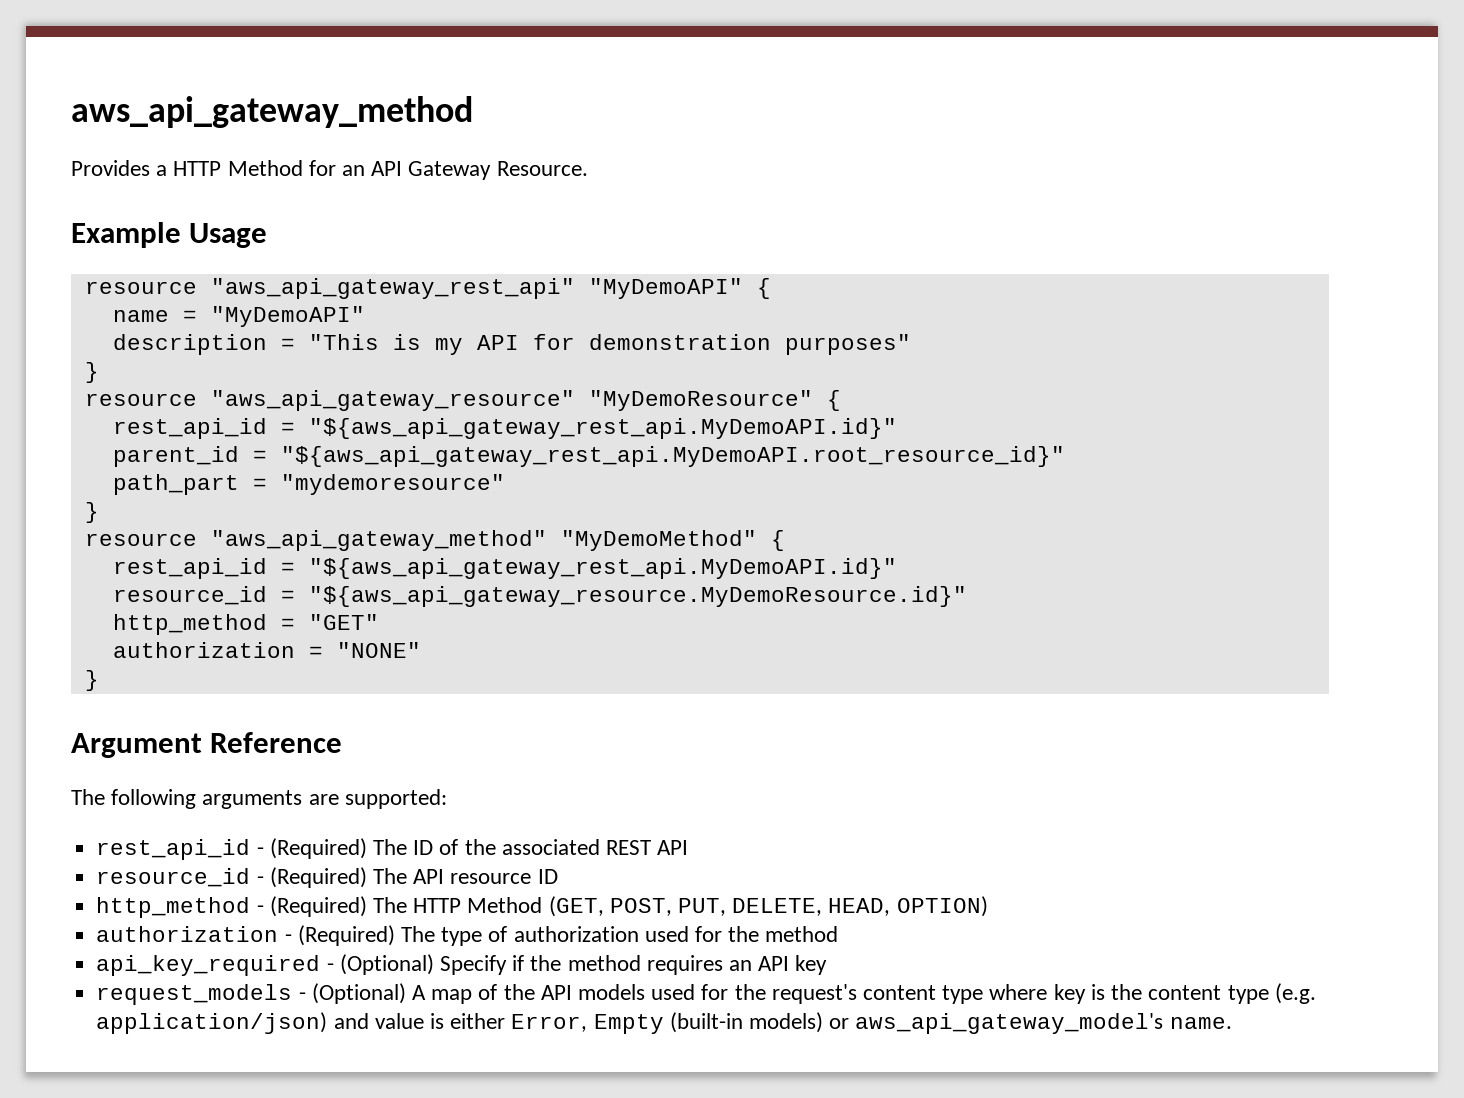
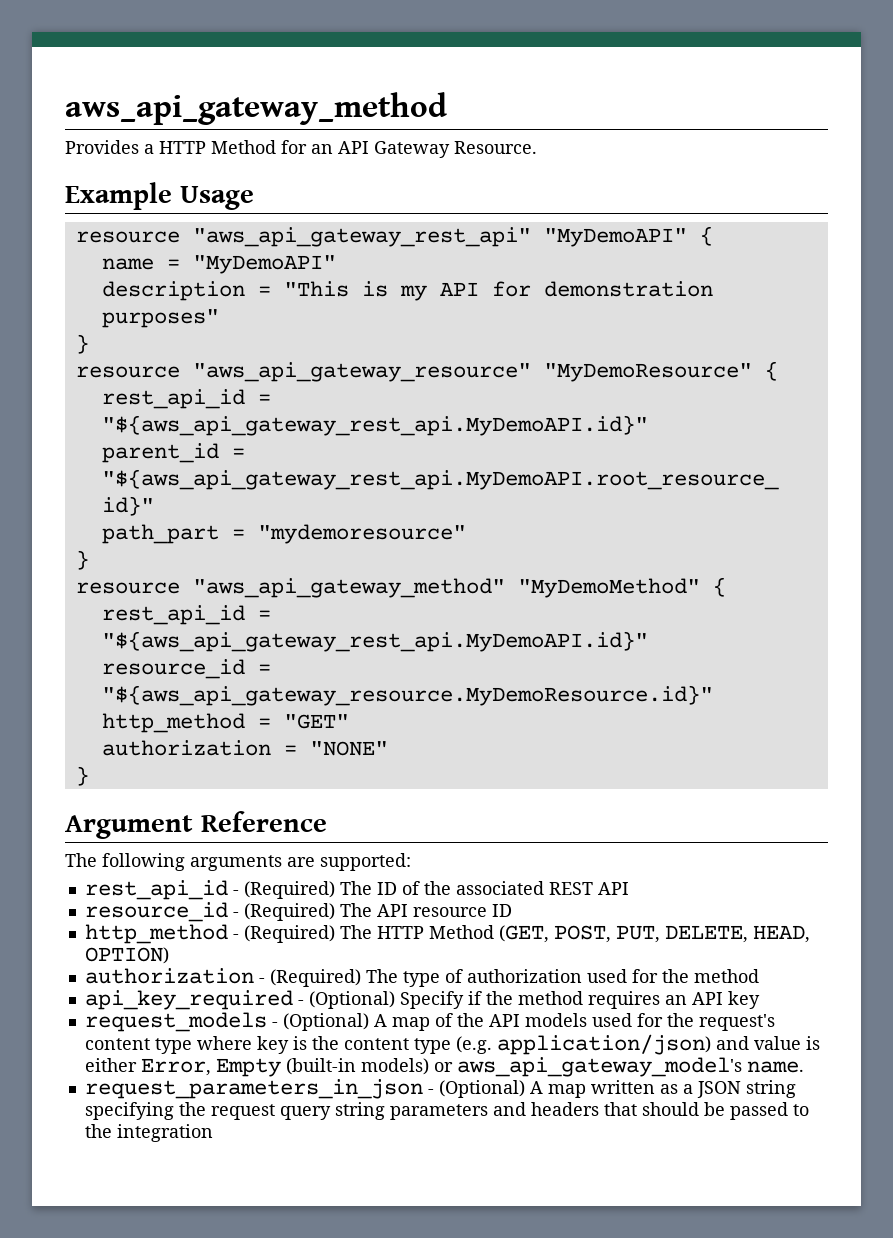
+ request_parameters_in_json - (Optional) A map written as a JSON string specifying the request query string parameters and headers that should be passed to the integration

